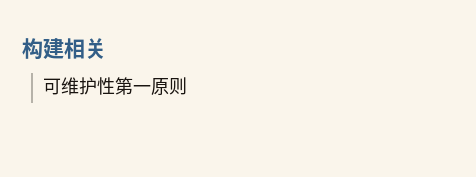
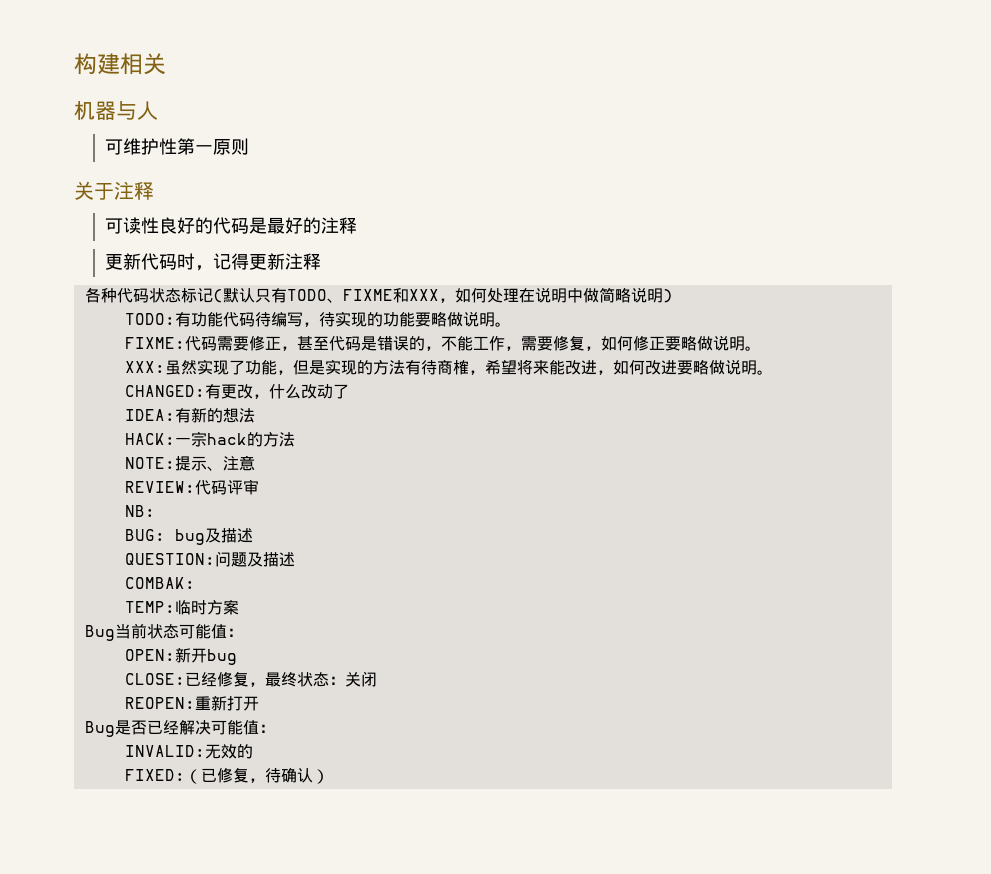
+ 机器与人
+ 关于注释
+ 可读性良好的代码是最好的注释
+ 更新代码时，记得更新注释
+ 各种代码状态标记(默认只有TODO、FIXME和XXX，如何处理在说明中做简略说明)
+ TODO:有功能代码待编写，待实现的功能要略做说明。
+ FIXME:代码需要修正，甚至代码是错误的，不能工作，需要修复，如何修正要略做说明。
+ XXX:虽然实现了功能，但是实现的方法有待商榷，希望将来能改进，如何改进要略做说明。
+ CHANGED:有更改，什么改动了
+ IDEA:有新的想法
+ HACK:一宗hack的方法
+ NOTE:提示、注意
+ REVIEW:代码评审
+ NB:
+ BUG: bug及描述
+ QUESTION:问题及描述
+ COMBAK:
+ TEMP:临时方案
+ Bug当前状态可能值：
+ OPEN:新开bug
+ CLOSE:已经修复，最终状态：关闭
+ REOPEN:重新打开
+ Bug是否已经解决可能值：
+ INVALID:无效的
+ FIXED:（已修复，待确认）

